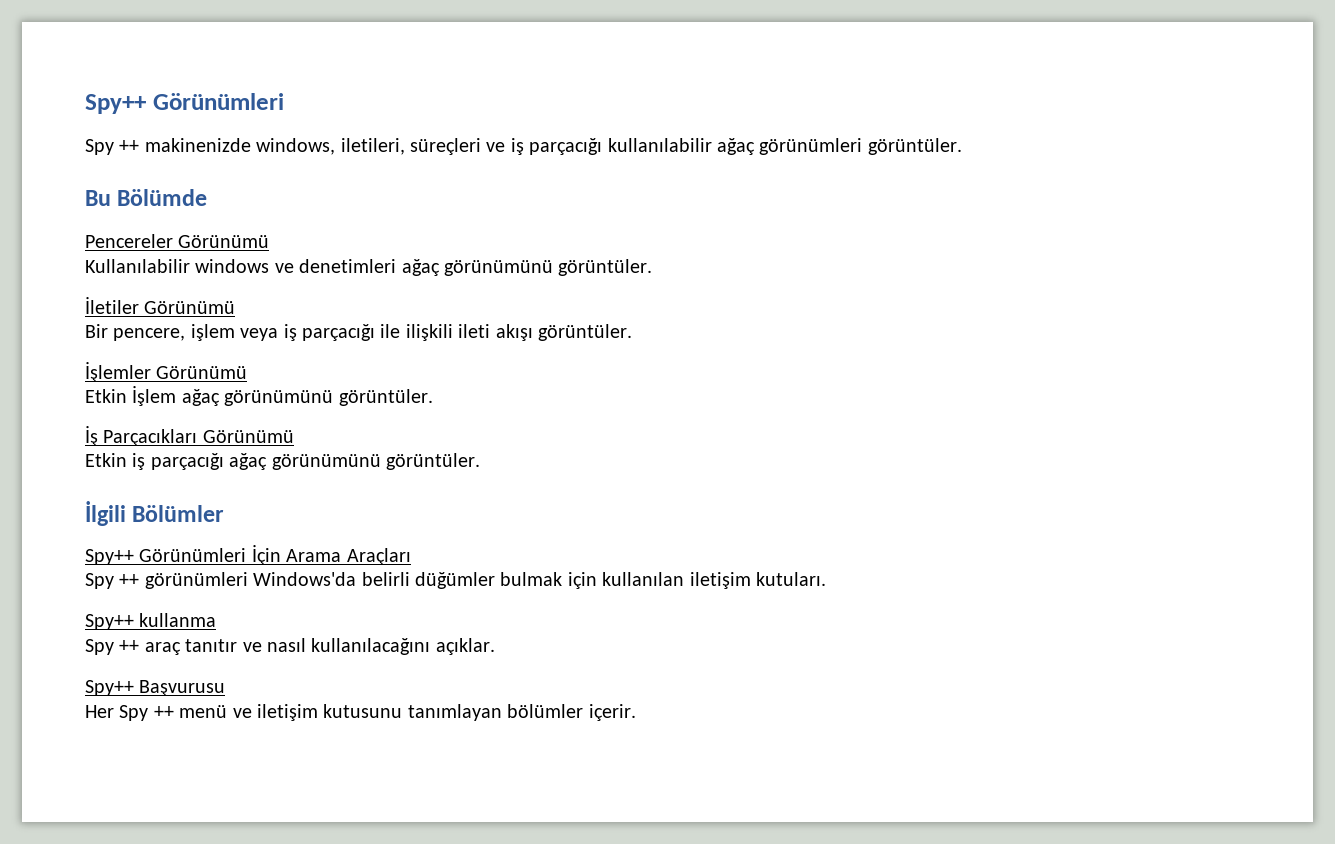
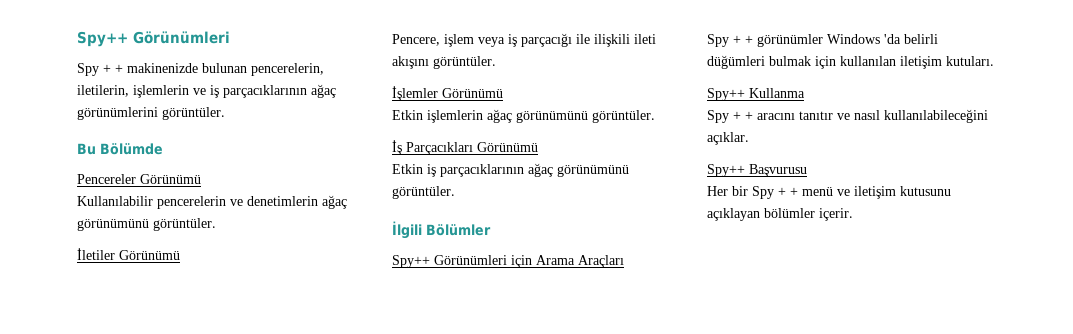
- Spy ++ makinenizde windows, iletileri, süreçleri ve iş parçacığı kullanılabilir ağaç görünümleri görüntüler.
+ Spy + + makinenizde bulunan pencerelerin, iletilerin, işlemlerin ve iş parçacıklarının ağaç görünümlerini görüntüler.
- Kullanılabilir windows ve denetimleri ağaç görünümünü görüntüler.
+ Kullanılabilir pencerelerin ve denetimlerin ağaç görünümünü görüntüler.
- Bir pencere, işlem veya iş parçacığı ile ilişkili ileti akışı görüntüler.
+ Pencere, işlem veya iş parçacığı ile ilişkili ileti akışını görüntüler.
- Etkin İşlem ağaç görünümünü görüntüler.
+ Etkin işlemlerin ağaç görünümünü görüntüler.
- Etkin iş parçacığı ağaç görünümünü görüntüler.
+ Etkin iş parçacıklarının ağaç görünümünü görüntüler.
- Spy++ Görünümleri İçin Arama Araçları
+ Spy++ Görünümleri için Arama Araçları
- Spy ++ görünümleri Windows'da belirli düğümler bulmak için kullanılan iletişim kutuları.
+ Spy + + görünümler Windows 'da belirli düğümleri bulmak için kullanılan iletişim kutuları.
- Spy++ kullanma
- Spy ++ araç tanıtır ve nasıl kullanılacağını açıklar.
+ Spy++ Kullanma
+ Spy + + aracını tanıtır ve nasıl kullanılabileceğini açıklar.
- Her Spy ++ menü ve iletişim kutusunu tanımlayan bölümler içerir.
+ Her bir Spy + + menü ve iletişim kutusunu açıklayan bölümler içerir.

